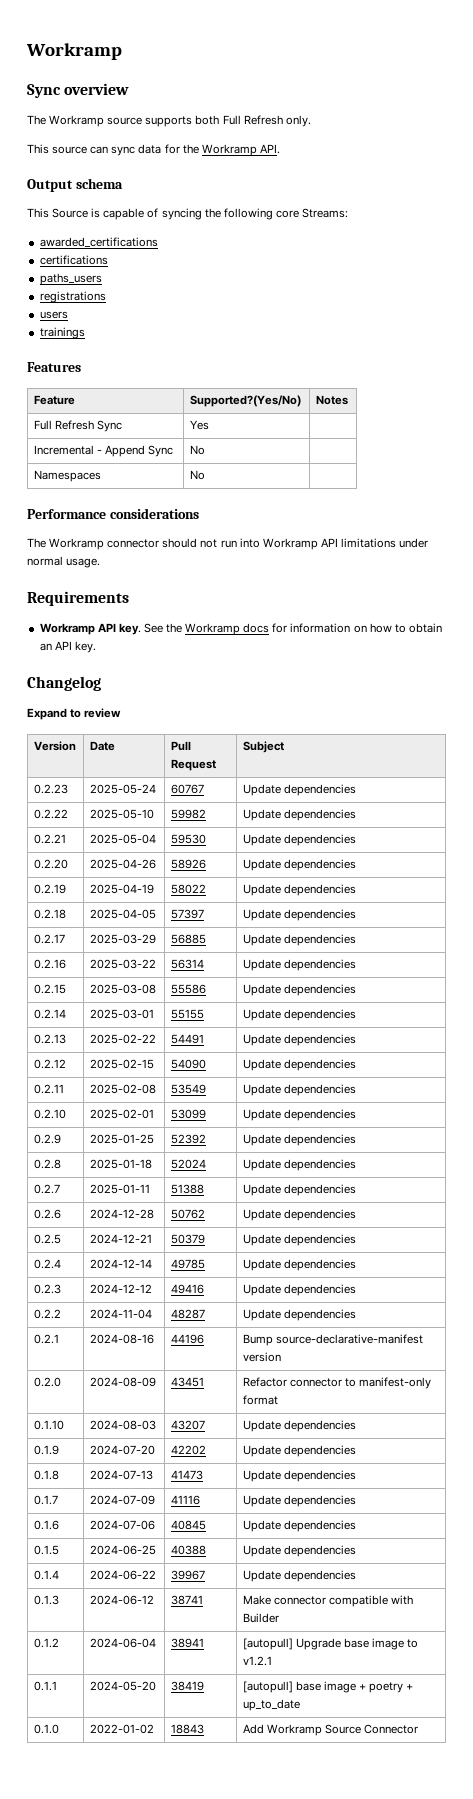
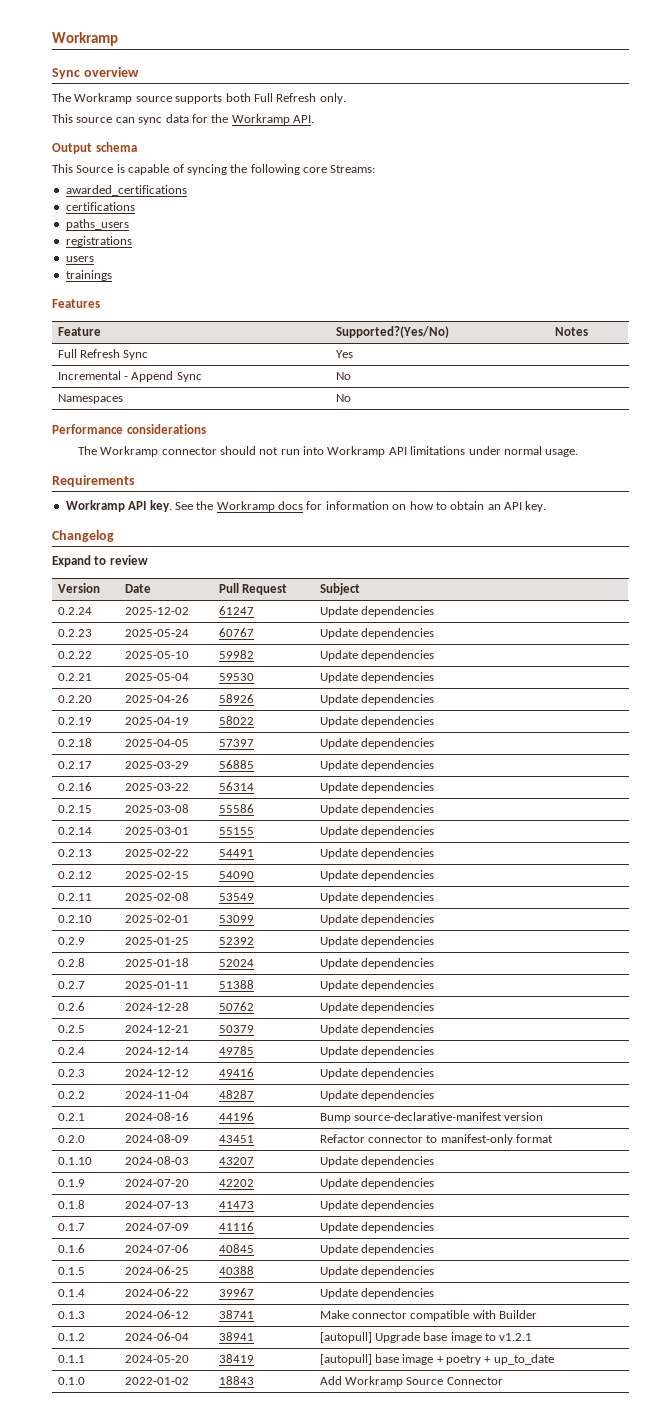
+ 0.2.24 | 2025-12-02 | 61247 | Update dependencies

